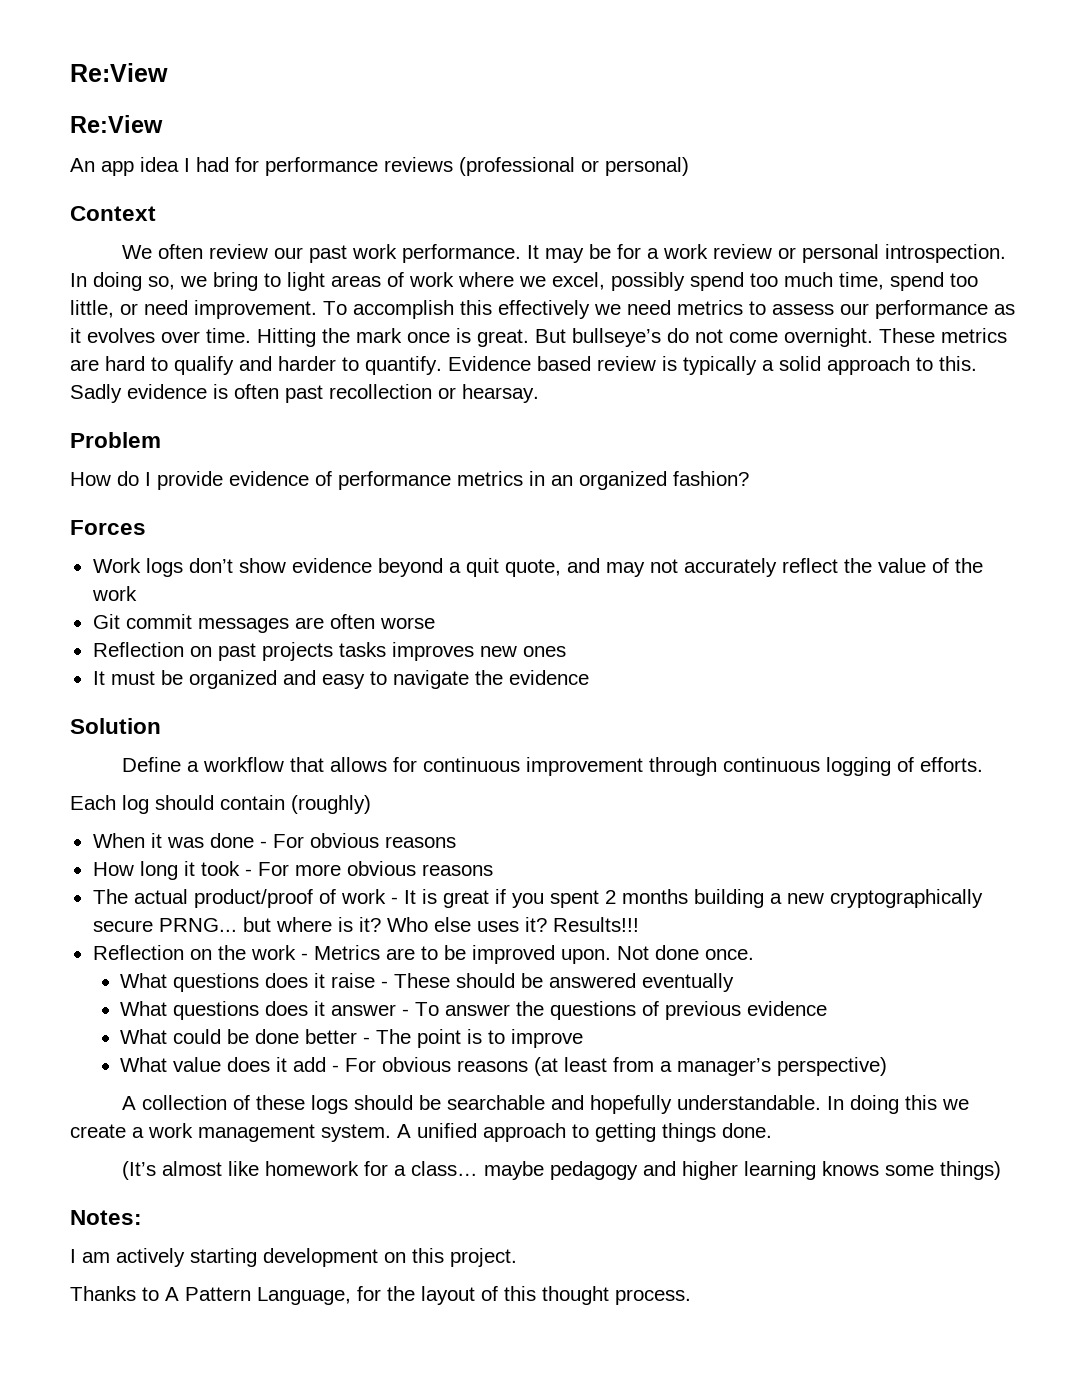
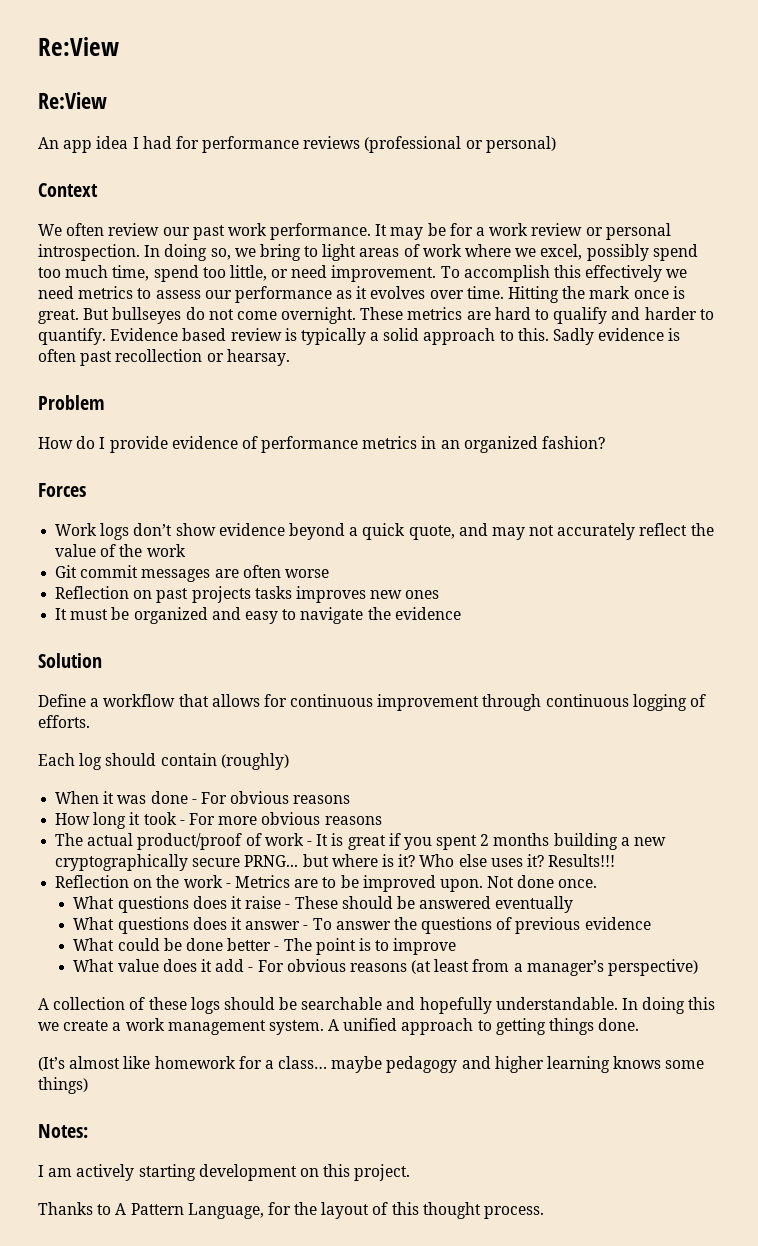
- But bullseye’s do not come overnight.
+ But bullseyes do not come overnight.
- Work logs don’t show evidence beyond a quit quote, and may not accurately reflect the value of the work
+ Work logs don’t show evidence beyond a quick quote, and may not accurately reflect the value of the work

